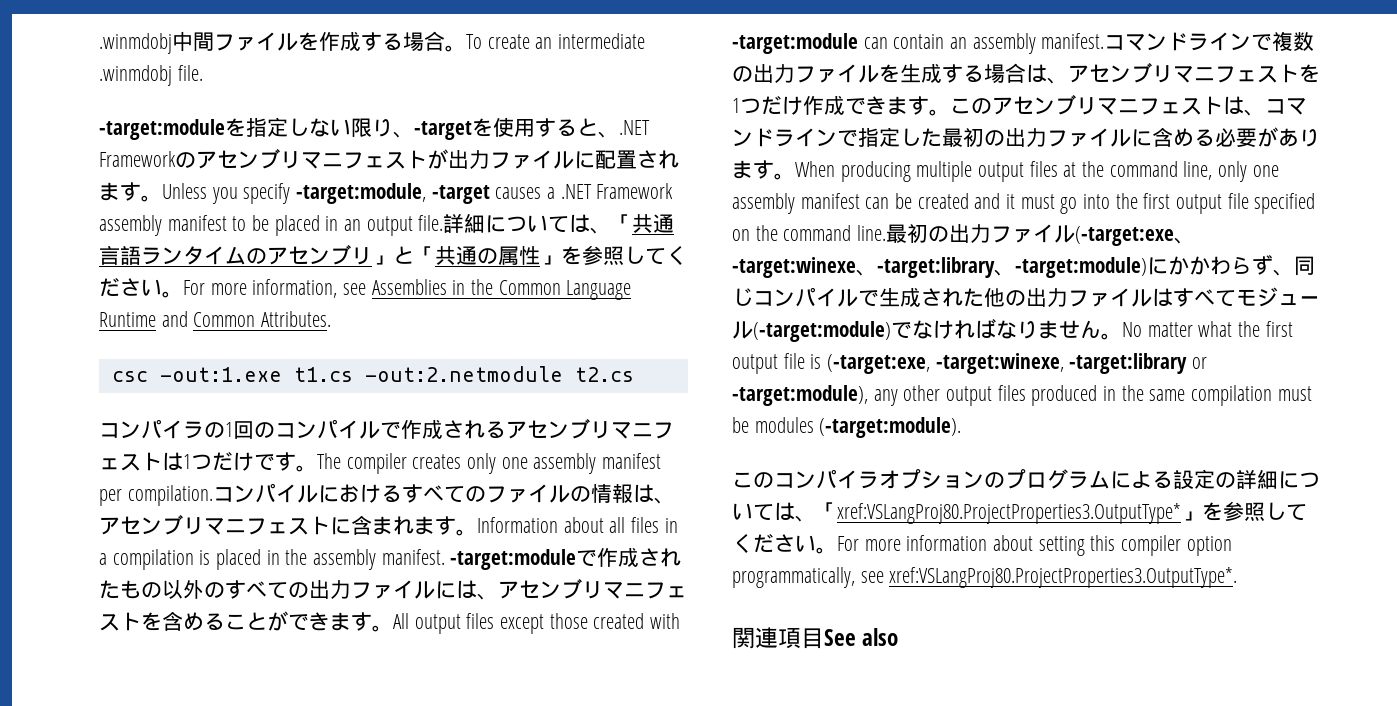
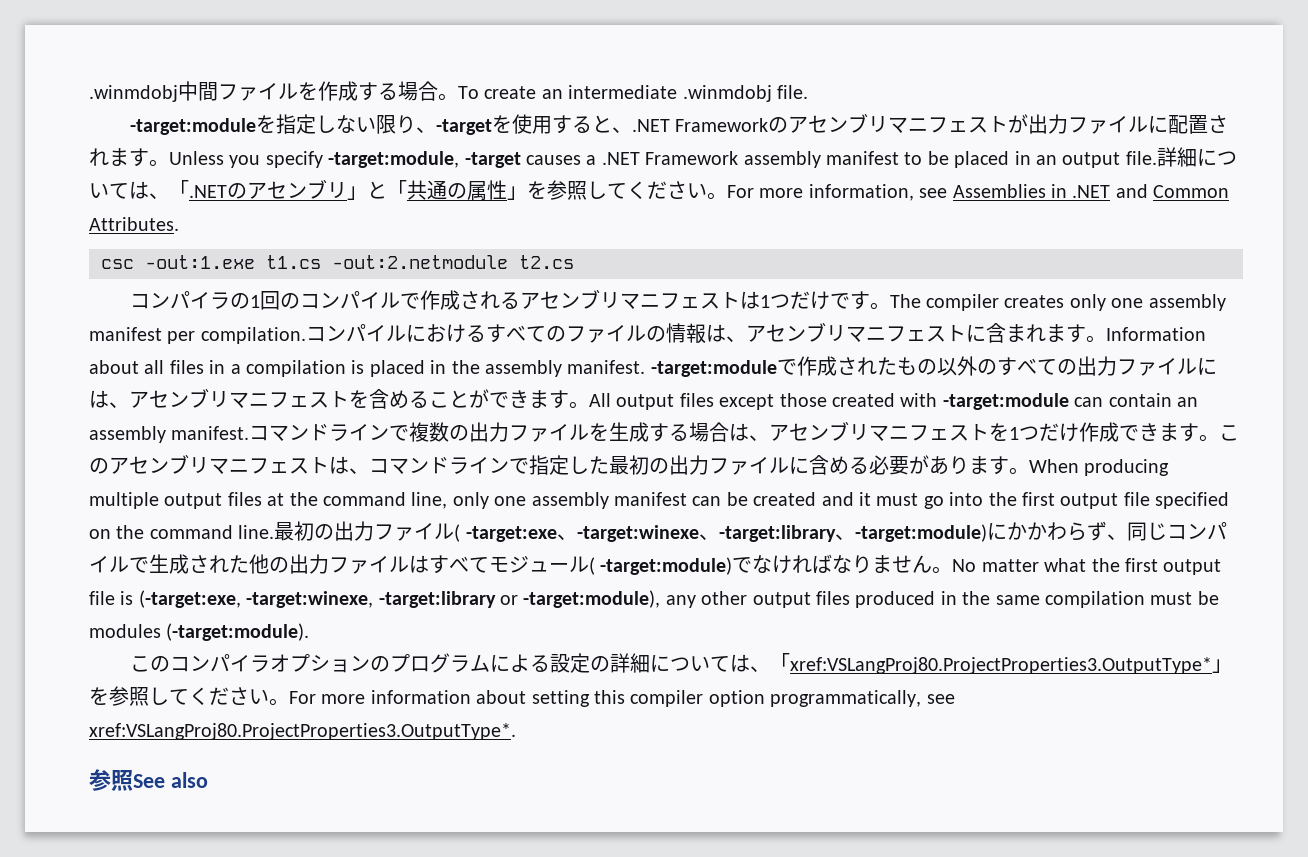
- 詳細については、「共通言語ランタイムのアセンブリ」と「共通の属性」を参照してください。
+ 詳細については、「.NETのアセンブリ」と「共通の属性」を参照してください。
- For more information, see Assemblies in the Common Language Runtime and Common Attributes.
+ For more information, see Assemblies in .NET and Common Attributes.
- 最初の出力ファイル(-target:exe、-target:winexe、-target:library、-target:module)にかかわらず、同じコンパイルで生成された他の出力ファイルはすべてモジュール(-target:module)でなければなりません。
+ 最初の出力ファイル( -target:exe、-target:winexe、-target:library、-target:module)にかかわらず、同じコンパイルで生成された他の出力ファイルはすべてモジュール( -target:module)でなければなりません。
- 関連項目See also
+ 参照See also

